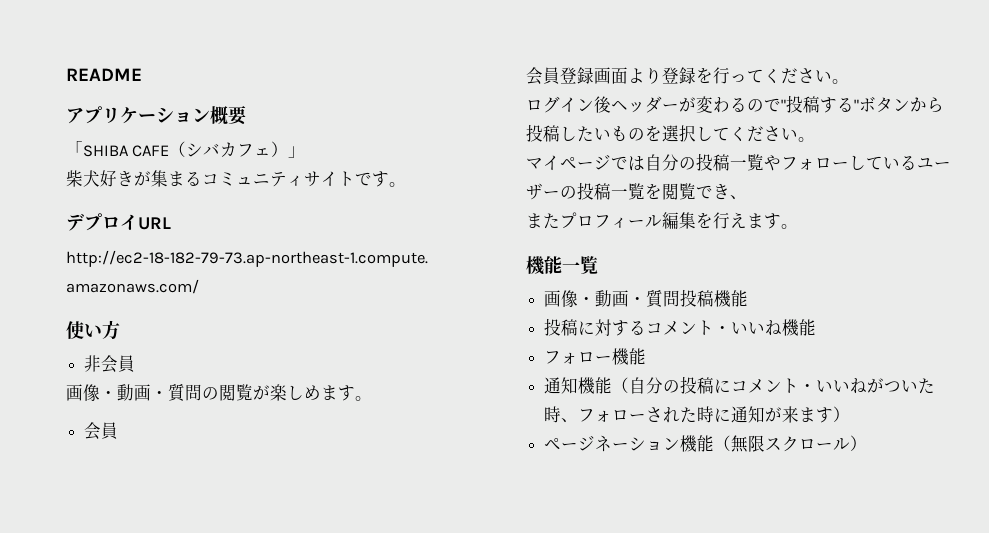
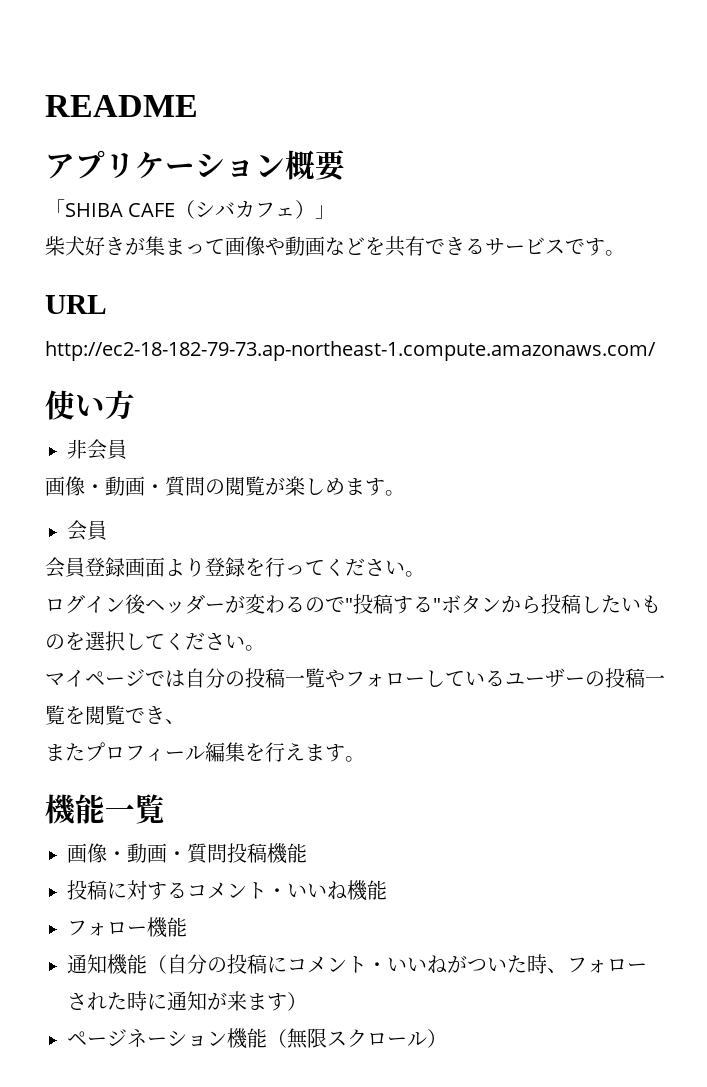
- 柴犬好きが集まるコミュニティサイトです。
+ 柴犬好きが集まって画像や動画などを共有できるサービスです。
- デプロイURL
+ URL

